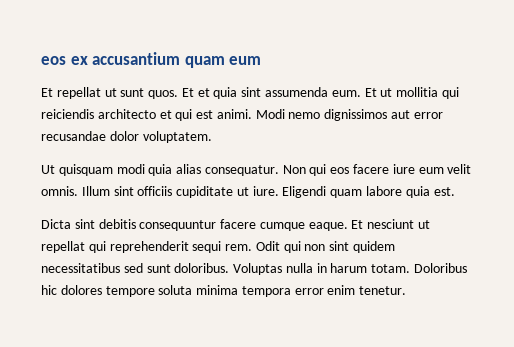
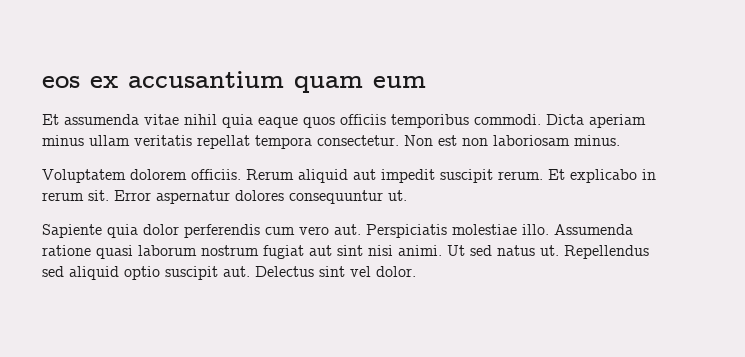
- Et repellat ut sunt quos. Et et quia sint assumenda eum. Et ut mollitia qui reiciendis architecto et qui est animi. Modi nemo dignissimos aut error recusandae dolor voluptatem.
- Ut quisquam modi quia alias consequatur. Non qui eos facere iure eum velit omnis. Illum sint officiis cupiditate ut iure. Eligendi quam labore quia est.
- Dicta sint debitis consequuntur facere cumque eaque. Et nesciunt ut repellat qui reprehenderit sequi rem. Odit qui non sint quidem necessitatibus sed sunt doloribus. Voluptas nulla in harum totam. Doloribus hic dolores tempore soluta minima tempora error enim tenetur.
+ Et assumenda vitae nihil quia eaque quos officiis temporibus commodi. Dicta aperiam minus ullam veritatis repellat tempora consectetur. Non est non laboriosam minus.
+ Voluptatem dolorem officiis. Rerum aliquid aut impedit suscipit rerum. Et explicabo in rerum sit. Error aspernatur dolores consequuntur ut.
+ Sapiente quia dolor perferendis cum vero aut. Perspiciatis molestiae illo. Assumenda ratione quasi laborum nostrum fugiat aut sint nisi animi. Ut sed natus ut. Repellendus sed aliquid optio suscipit aut. Delectus sint vel dolor.

